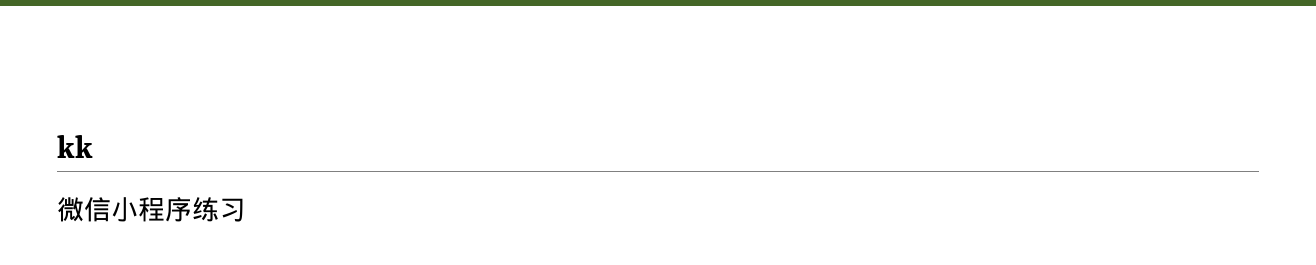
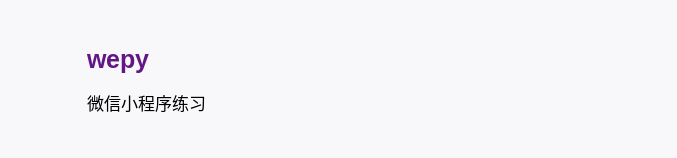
- kk
+ wepy

